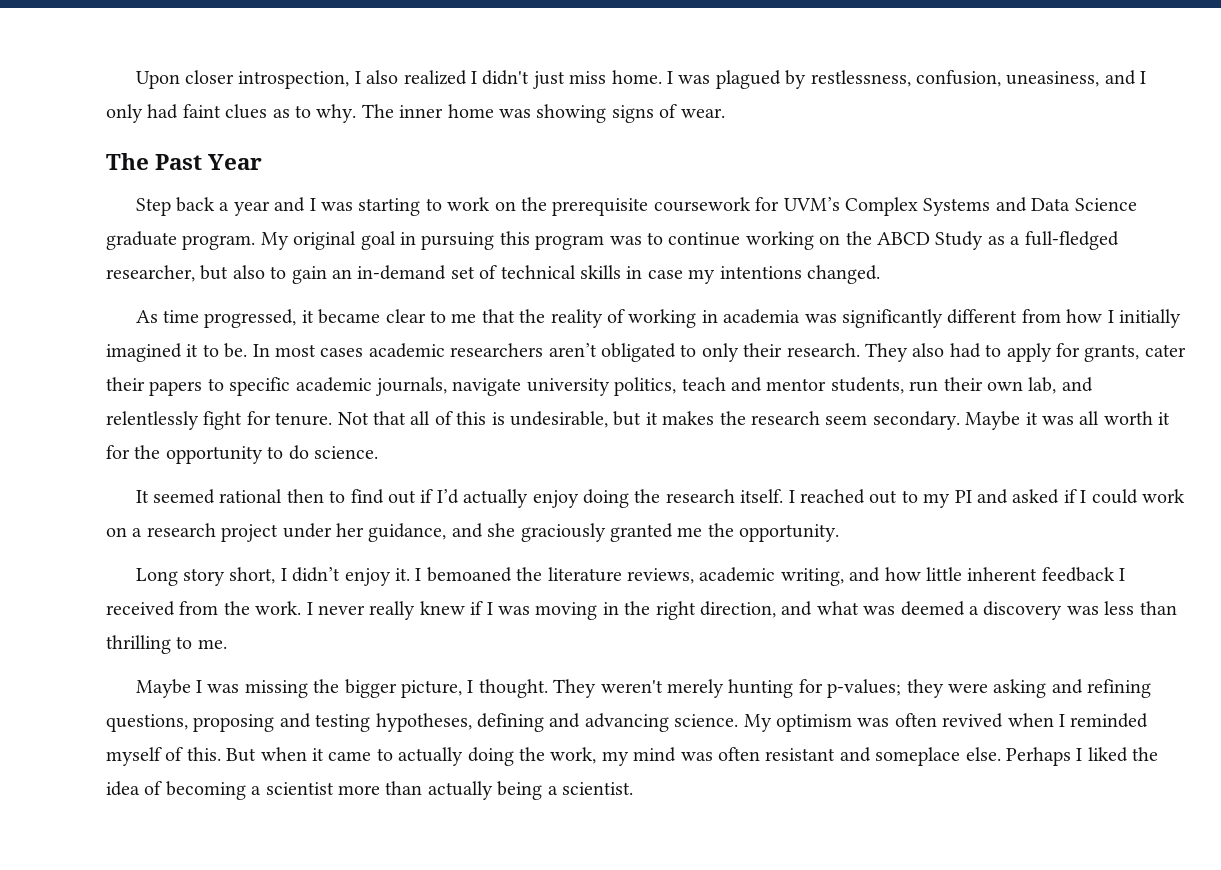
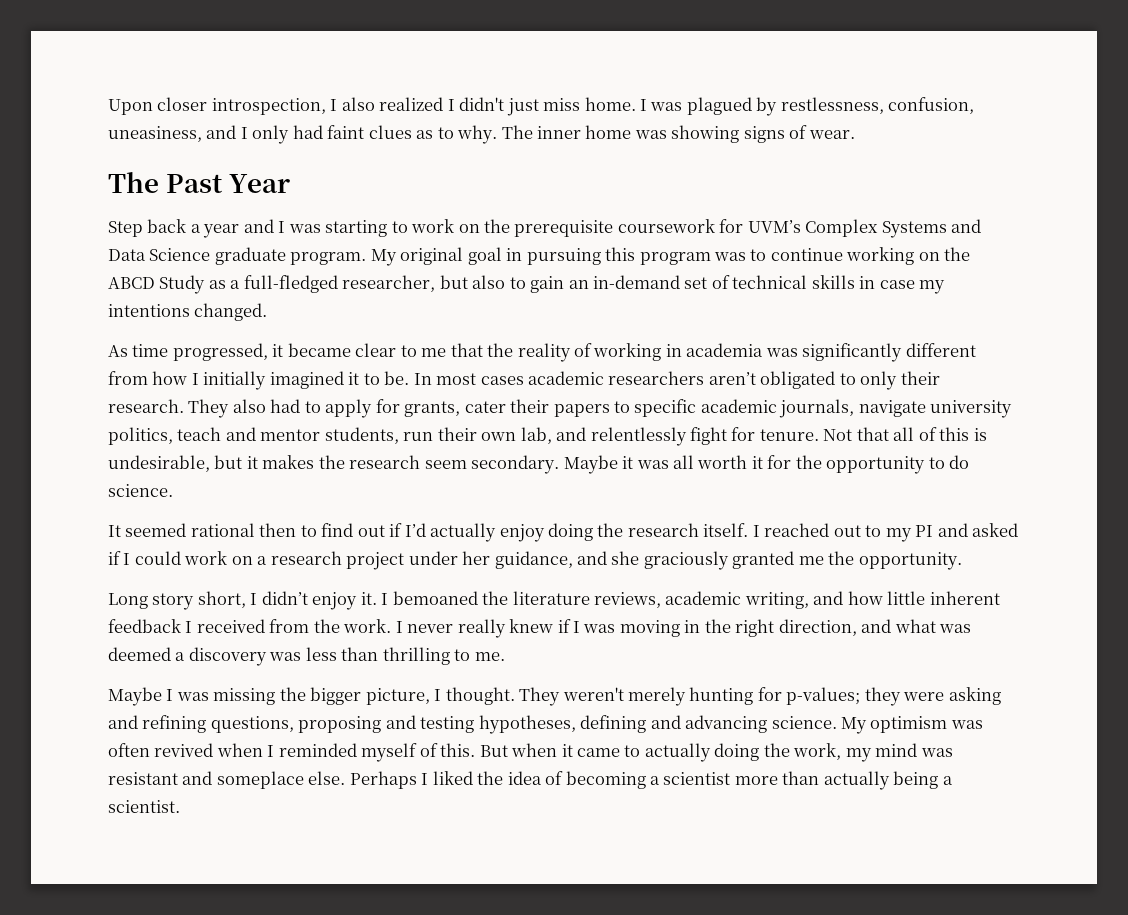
- But when it came to actually doing the work, my mind was often resistant and someplace else.
+ But when it came to actually doing the work, my mind was resistant and someplace else.

